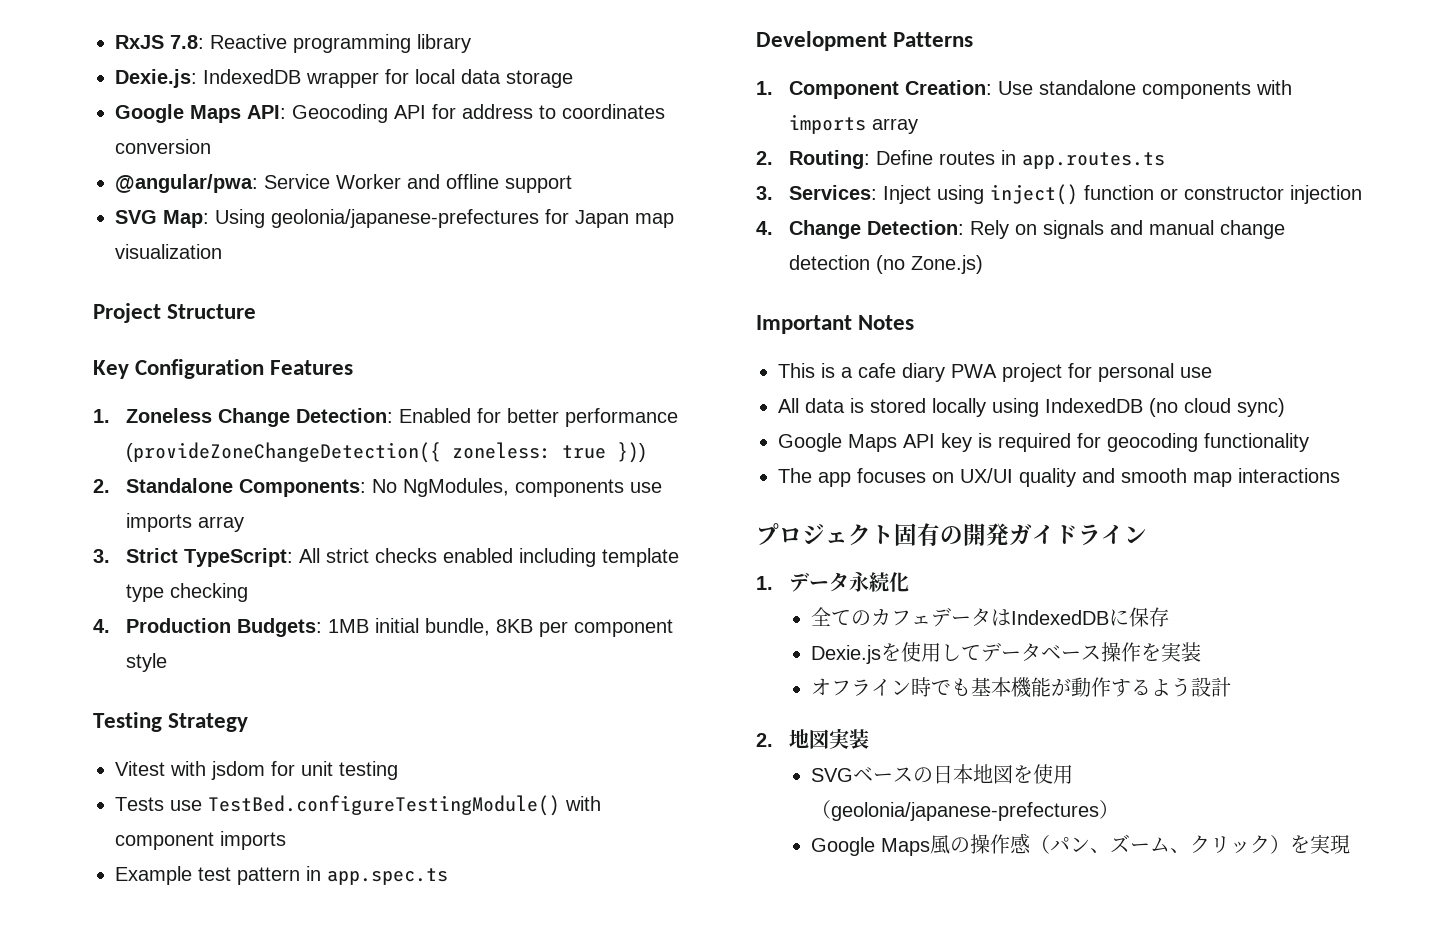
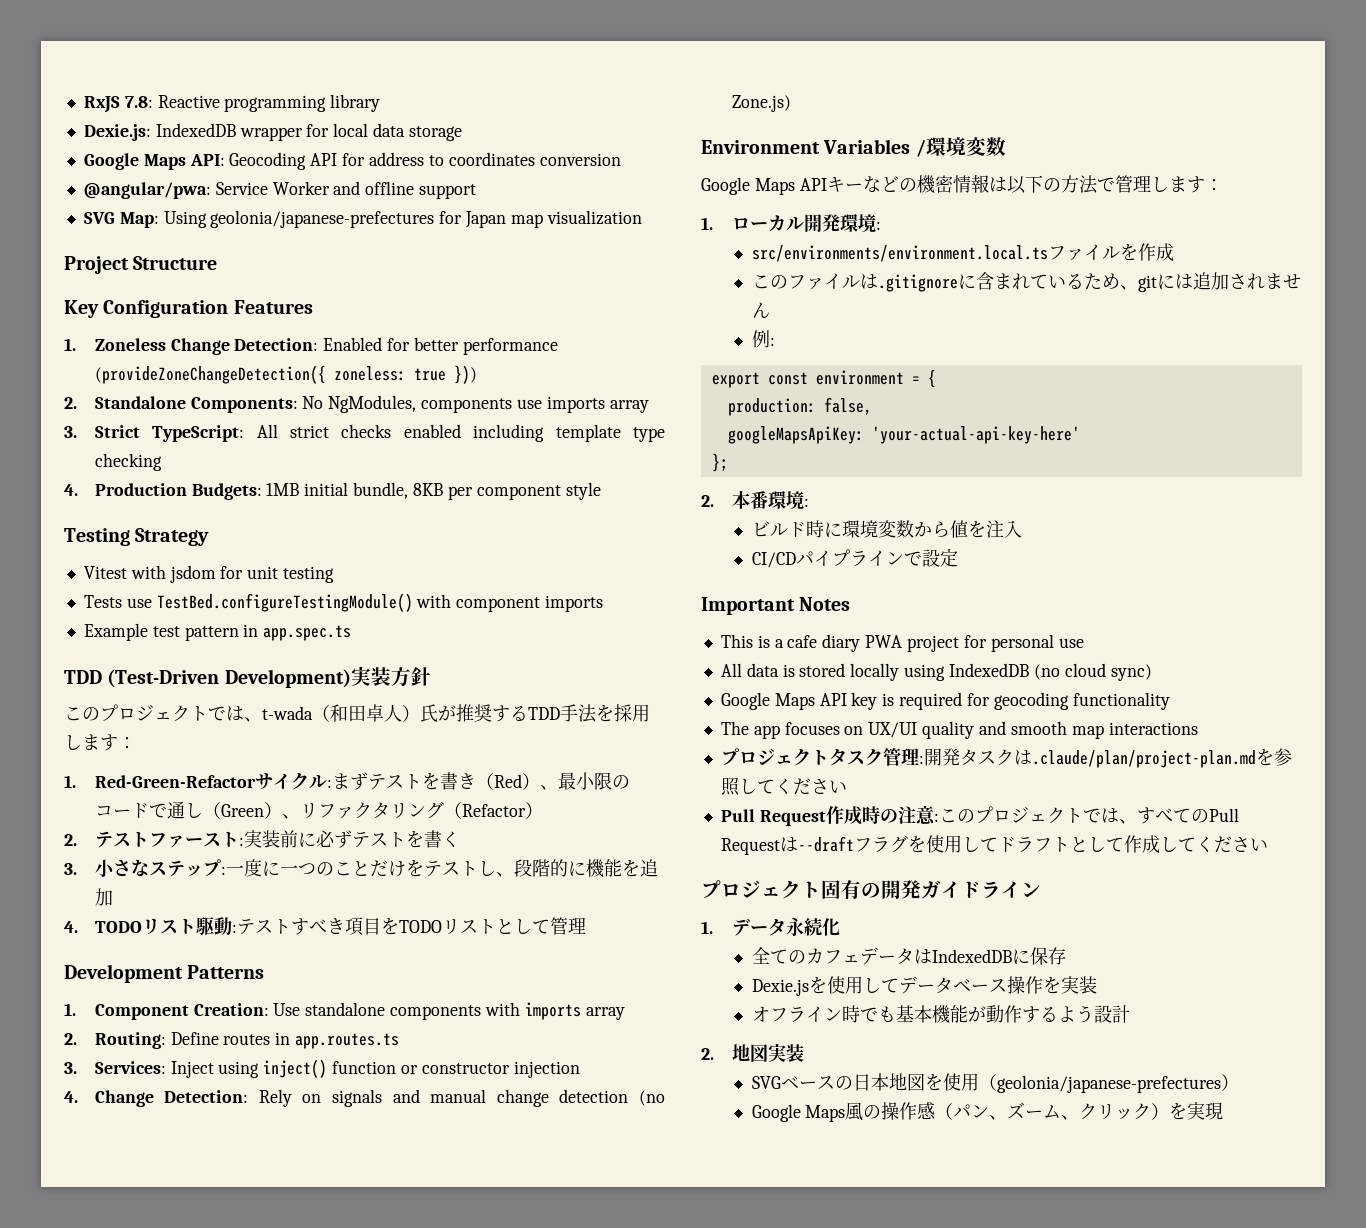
+ TDD (Test-Driven Development)実装方針
+ このプロジェクトでは、t-wada（和田卓人）氏が推奨するTDD手法を採用します：
+ 1. Red-Green-Refactorサイクル:まずテストを書き（Red）、最小限のコードで通し（Green）、リファクタリング（Refactor）
+ 2.テストファースト:実装前に必ずテストを書く
+ 3.小さなステップ:一度に一つのことだけをテストし、段階的に機能を追加
+ 4. TODOリスト駆動:テストすべき項目をTODOリストとして管理
+ Environment Variables /環境変数
+ Google Maps APIキーなどの機密情報は以下の方法で管理します：
+ 1.ローカル開発環境:
+ src/environments/environment.local.tsファイルを作成
+ このファイルは.gitignoreに含まれているため、gitには追加されません
+ 例:
+ export const environment = {
+ production: false,
+ googleMapsApiKey: 'your-actual-api-key-here'
+ };
+ 2.本番環境:
+ ビルド時に環境変数から値を注入
+ CI/CDパイプラインで設定
+ プロジェクトタスク管理:開発タスクは.claude/plan/project-plan.mdを参照してください
+ Pull Request作成時の注意:このプロジェクトでは、すべてのPull Requestは--draftフラグを使用してドラフトとして作成してください

